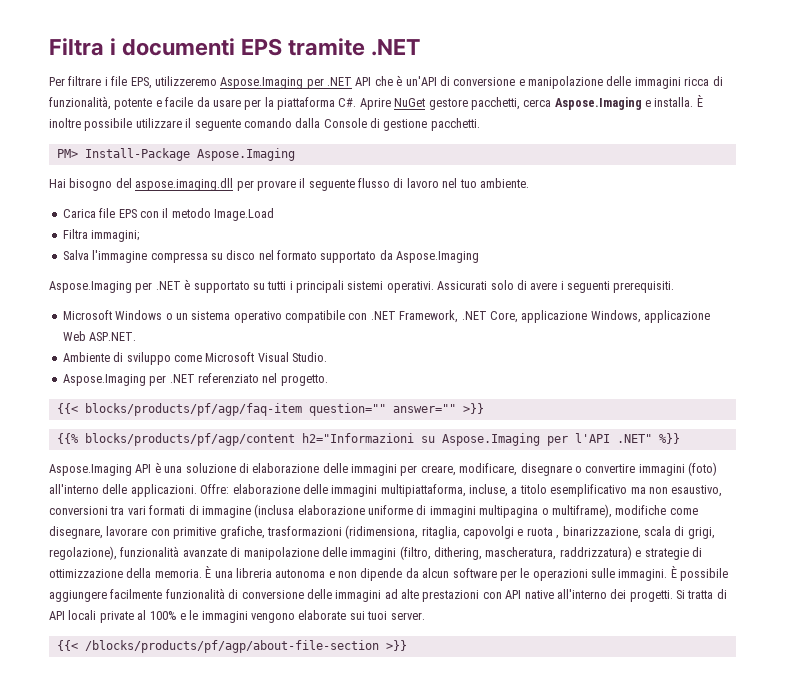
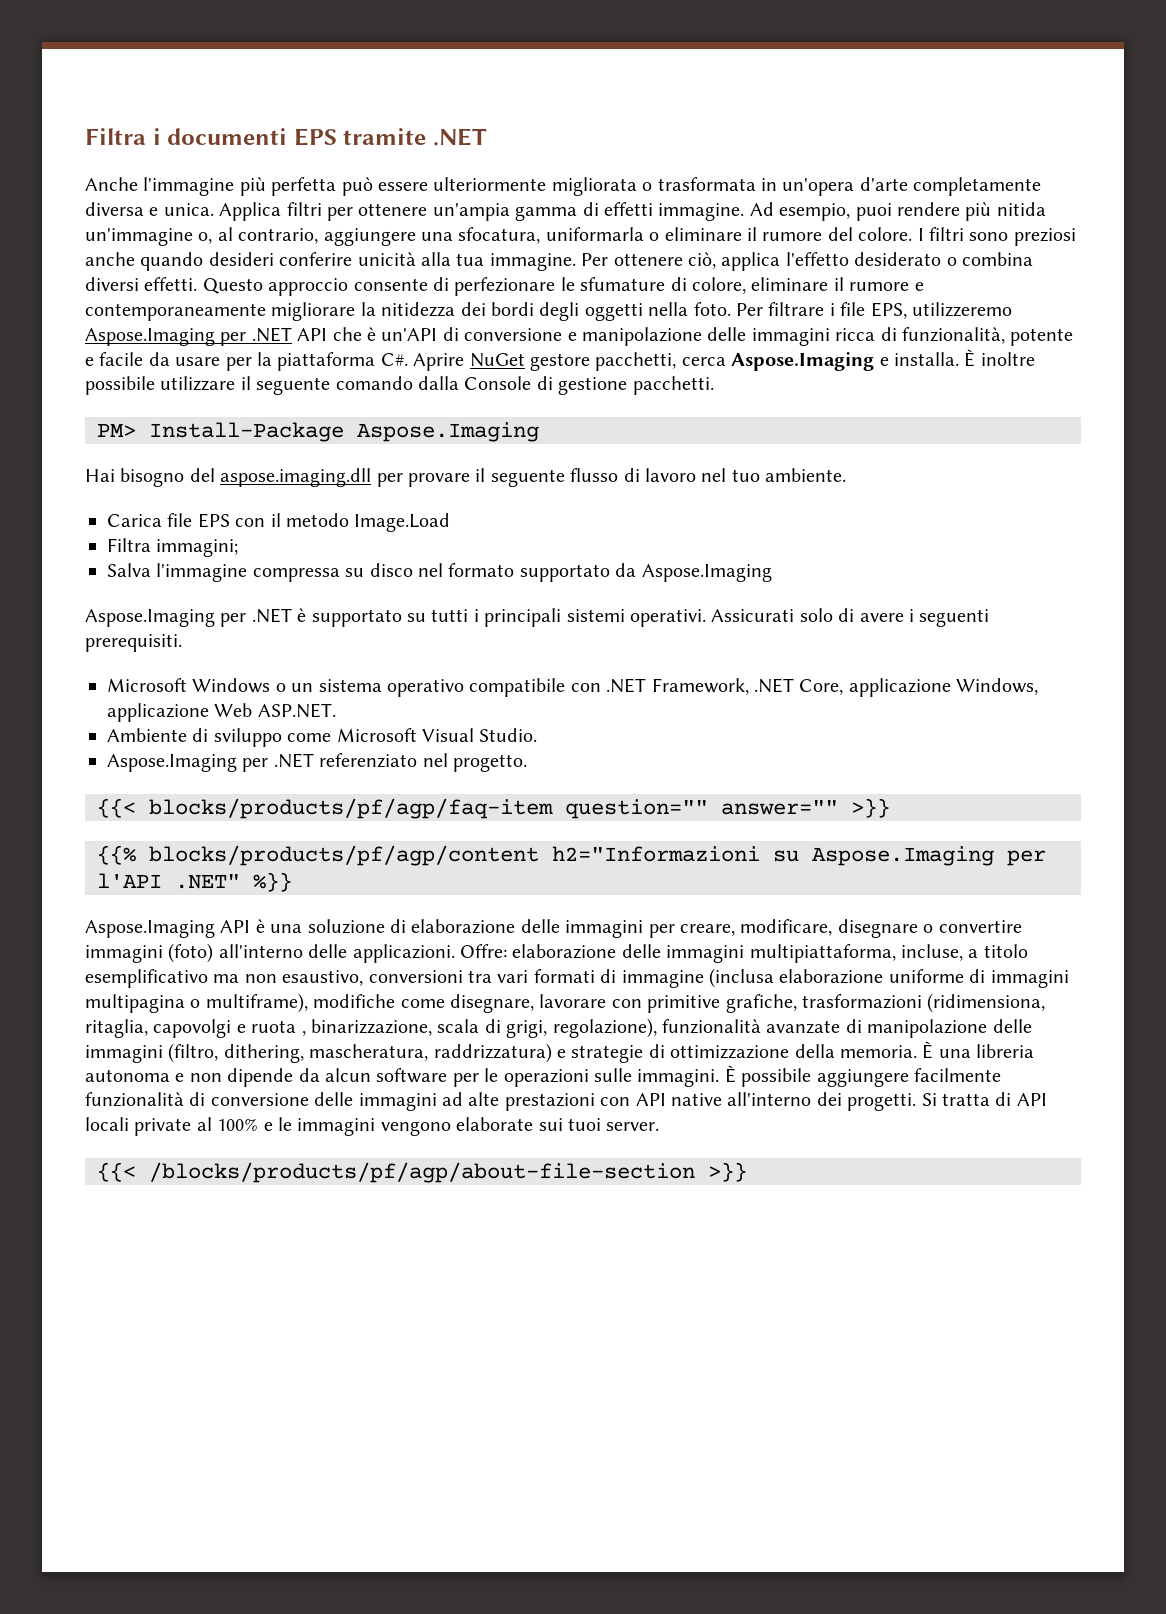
+ Anche l'immagine più perfetta può essere ulteriormente migliorata o trasformata in un'opera d'arte completamente diversa e unica. Applica filtri per ottenere un'ampia gamma di effetti immagine. Ad esempio, puoi rendere più nitida un'immagine o, al contrario, aggiungere una sfocatura, uniformarla o eliminare il rumore del colore. I filtri sono preziosi anche quando desideri conferire unicità alla tua immagine. Per ottenere ciò, applica l'effetto desiderato o combina diversi effetti. Questo approccio consente di perfezionare le sfumature di colore, eliminare il rumore e contemporaneamente migliorare la nitidezza dei bordi degli oggetti nella foto.

